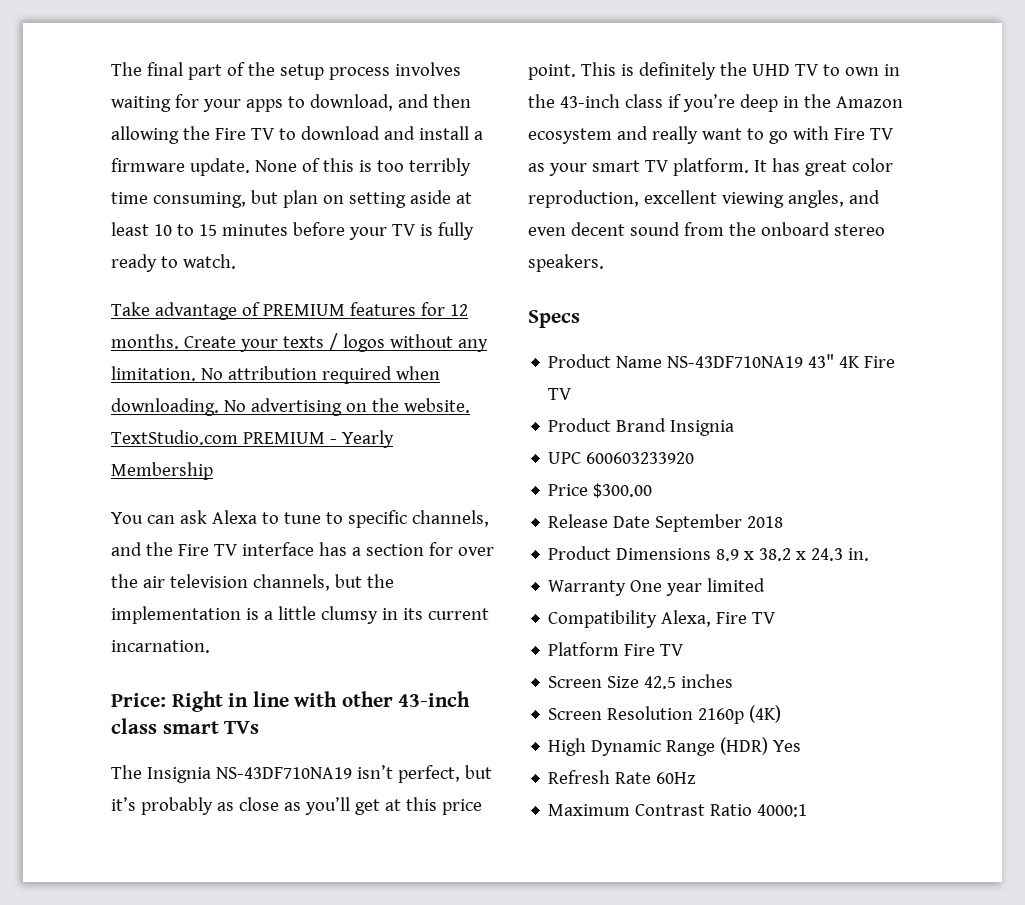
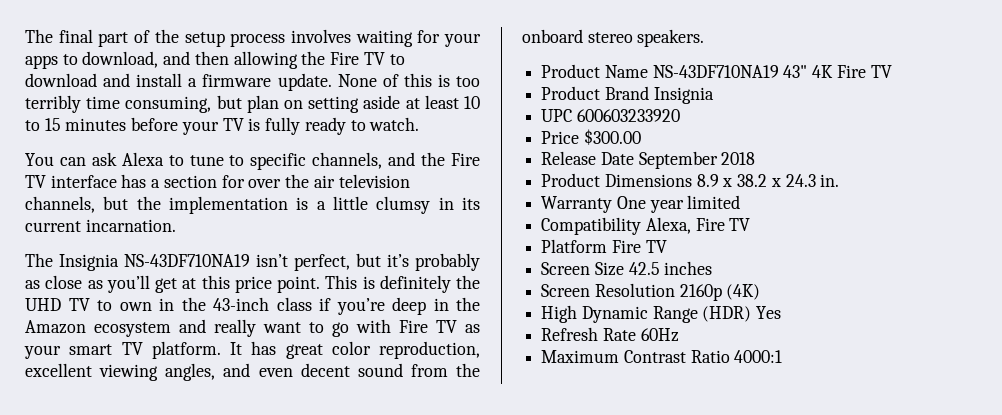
- Take advantage of PREMIUM features for 12 months. Create your texts / logos without any limitation. No attribution required when downloading. No advertising on the website. TextStudio.com PREMIUM - Yearly Membership
- Price: Right in line with other 43-inch class smart TVs
- Specs

